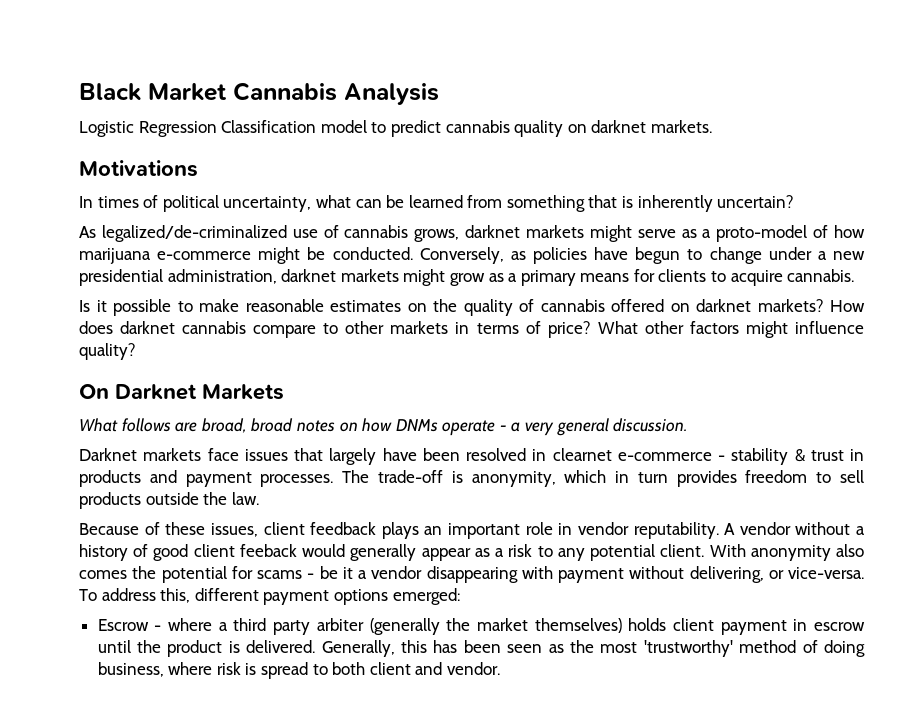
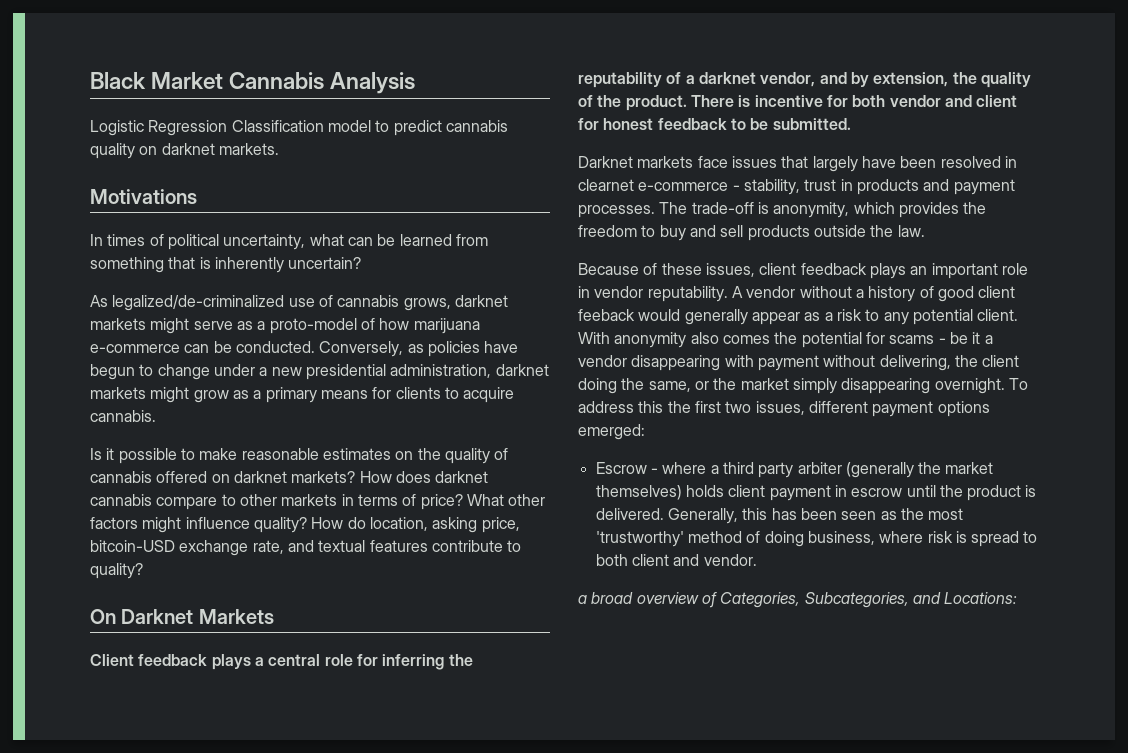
- As legalized/de-criminalized use of cannabis grows, darknet markets might serve as a proto-model of how marijuana e-commerce might be conducted.
+ As legalized/de-criminalized use of cannabis grows, darknet markets might serve as a proto-model of how marijuana e-commerce can be conducted.
- What other factors might influence quality?
+ What other factors might influence quality? How do location, asking price, bitcoin-USD exchange rate, and textual features contribute to quality?
  On Darknet Markets
- What follows are broad, broad notes on how DNMs operate - a very general discussion.
+ Client feedback plays a central role for inferring the reputability of a darknet vendor, and by extension, the quality of the product. There is incentive for both vendor and client for honest feedback to be submitted.
- Darknet markets face issues that largely have been resolved in clearnet e-commerce - stability & trust in products and payment processes.
+ Darknet markets face issues that largely have been resolved in clearnet e-commerce - stability, trust in products and payment processes.
- The trade-off is anonymity, which in turn provides freedom to sell products outside the law.
+ The trade-off is anonymity, which provides the freedom to buy and sell products outside the law.
- With anonymity also comes the potential for scams - be it a vendor disappearing with payment without delivering, or vice-versa. To address this, different payment options emerged:
+ With anonymity also comes the potential for scams - be it a vendor disappearing with payment without delivering, the client doing the same, or the market simply disappearing overnight. To address this the first two issues, different payment options emerged:
+ a broad overview of Categories, Subcategories, and Locations:

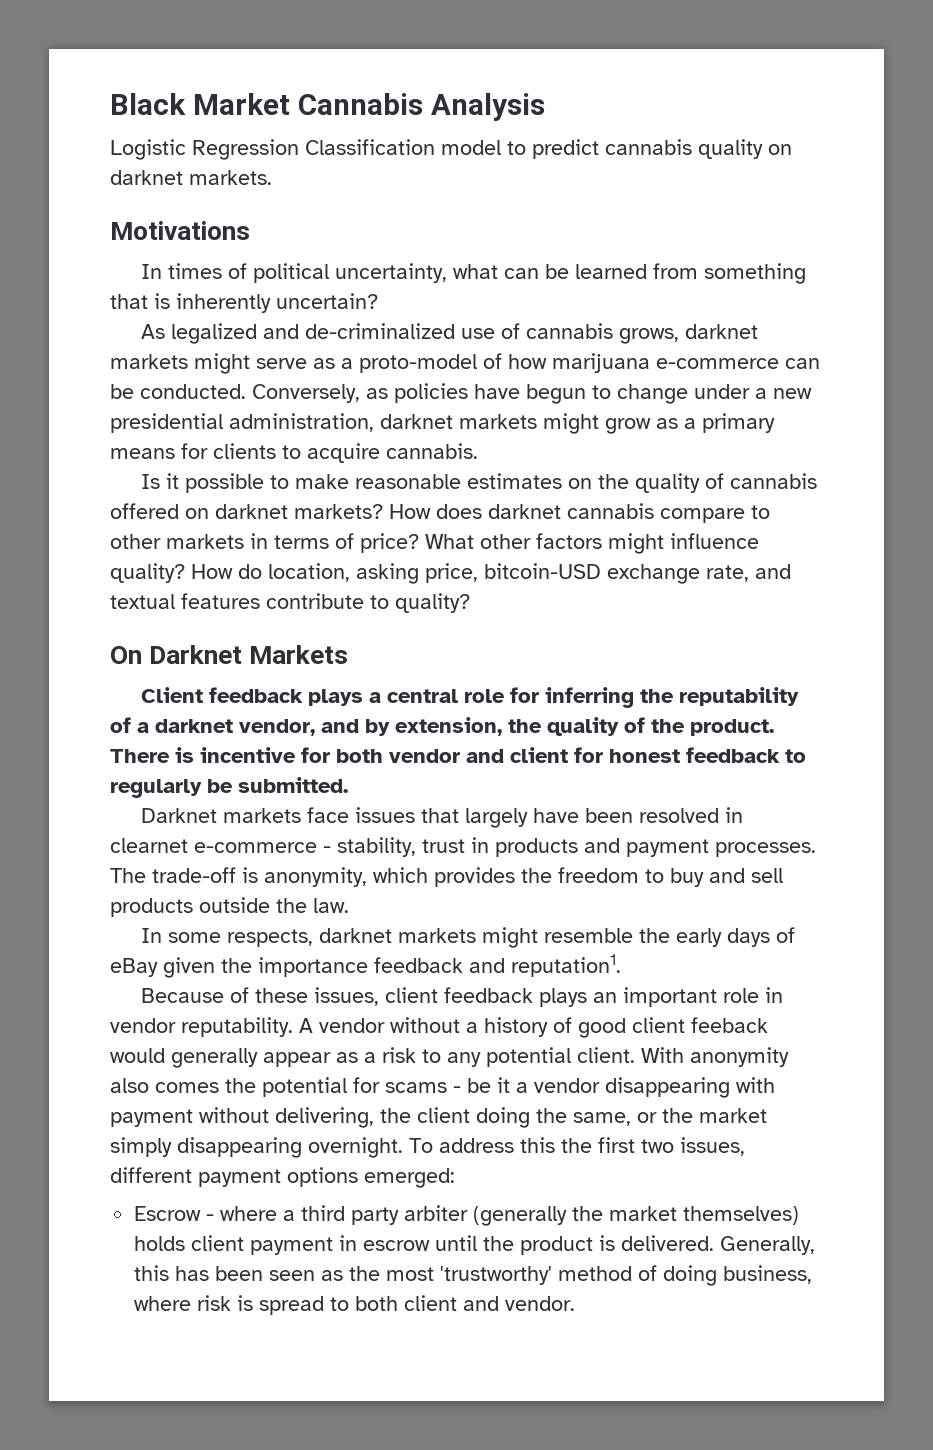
- As legalized/de-criminalized use of cannabis grows, darknet markets might serve as a proto-model of how marijuana e-commerce can be conducted.
+ As legalized and de-criminalized use of cannabis grows, darknet markets might serve as a proto-model of how marijuana e-commerce can be conducted.
- There is incentive for both vendor and client for honest feedback to be submitted.
+ There is incentive for both vendor and client for honest feedback to regularly be submitted.
+ In some respects, darknet markets might resemble the early days of eBay given the importance feedback and reputation1.
- a broad overview of Categories, Subcategories, and Locations:

